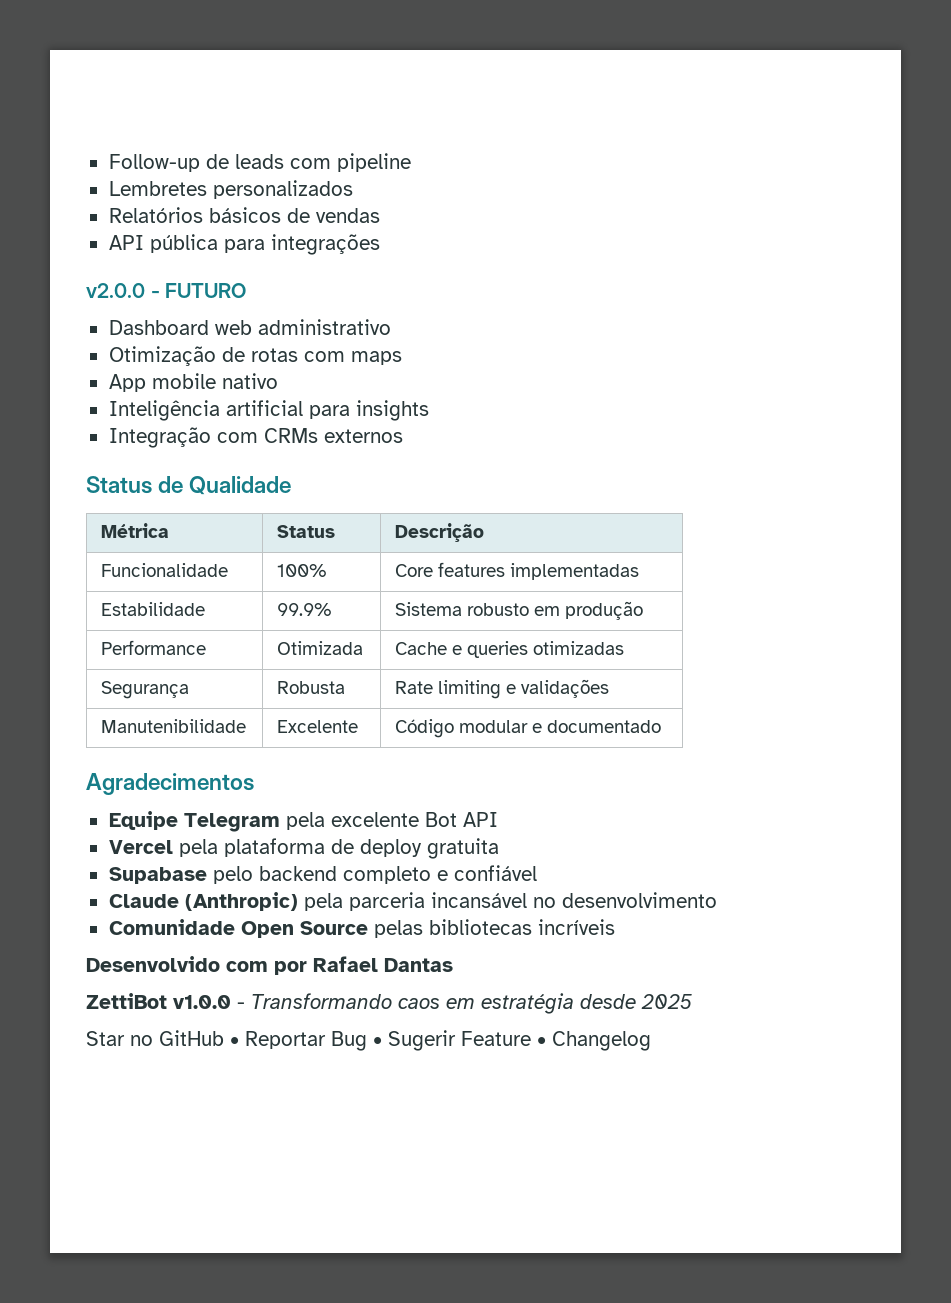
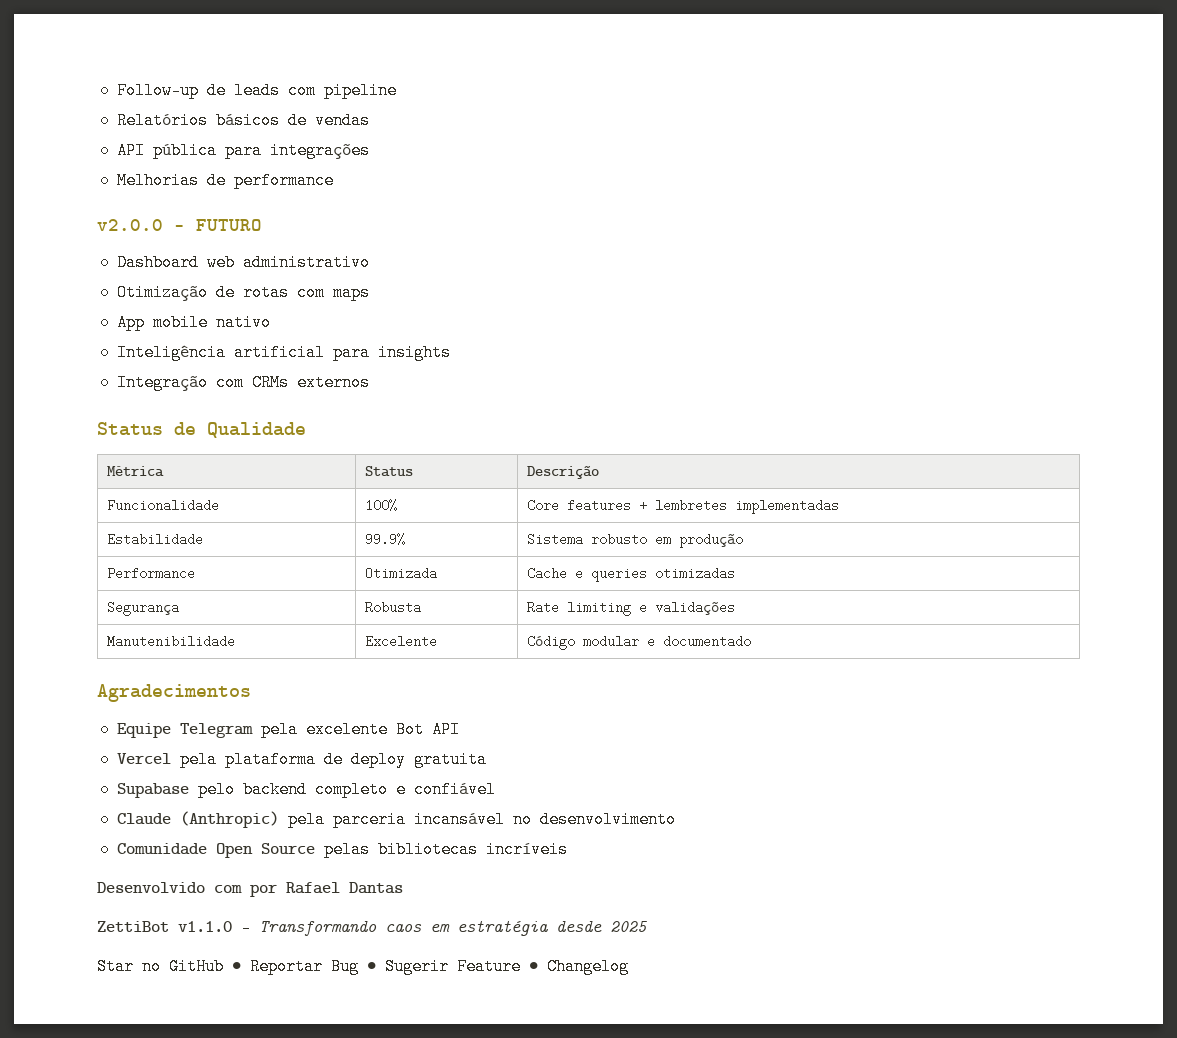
- Lembretes personalizados
+ Melhorias de performance
- Funcionalidade | 100% | Core features implementadas
+ Funcionalidade | 100% | Core features + lembretes implementadas
- ZettiBot v1.0.0 - Transformando caos em estratégia desde 2025
+ ZettiBot v1.1.0 - Transformando caos em estratégia desde 2025

